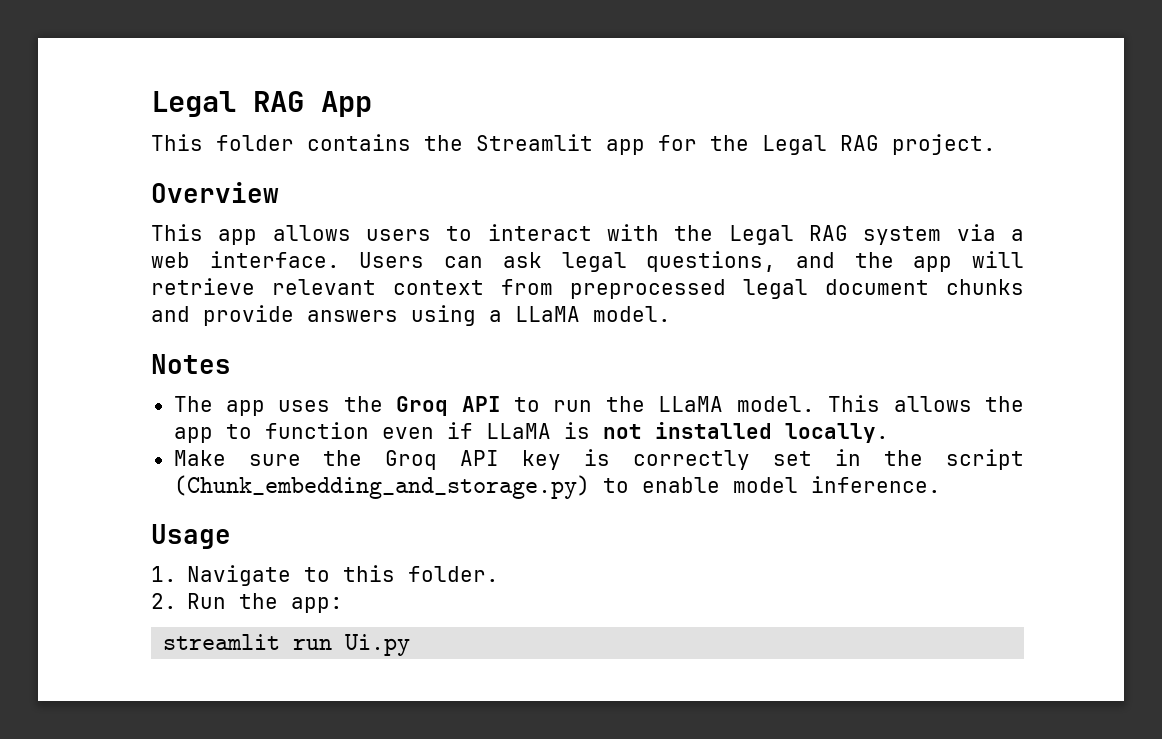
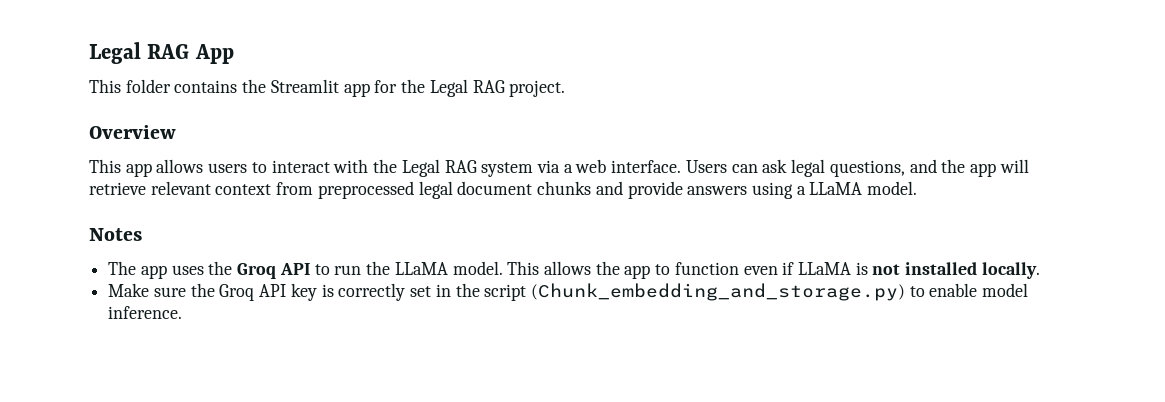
- Usage
- 1. Navigate to this folder.
- 2. Run the app:
- streamlit run Ui.py

